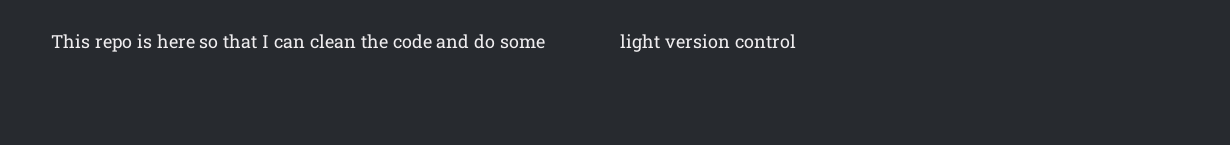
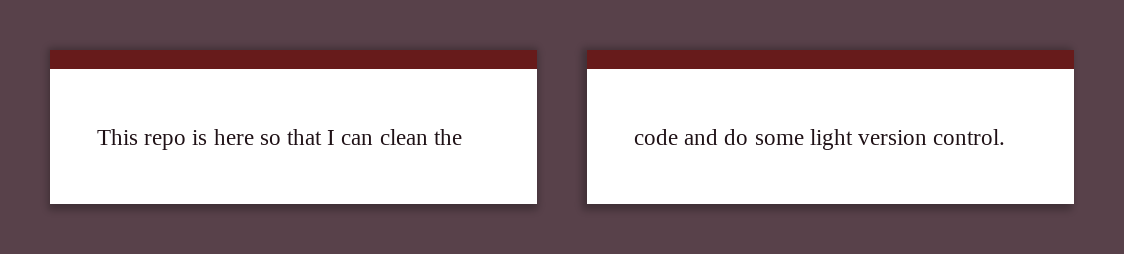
- This repo is here so that I can clean the code and do some light version control
+ This repo is here so that I can clean the code and do some light version control.

